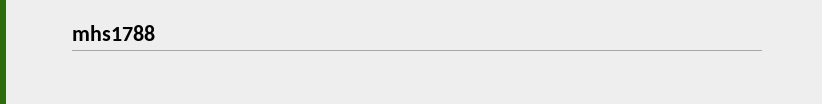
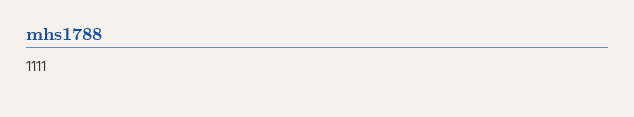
+ 1111

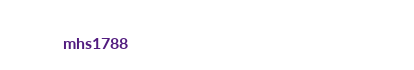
- 1111

